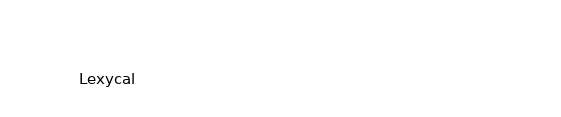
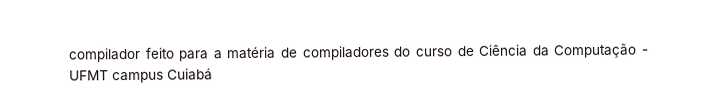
- Lexycal
+ compilador feito para a matéria de compiladores do curso de Ciência da Computação - UFMT campus Cuiabá

